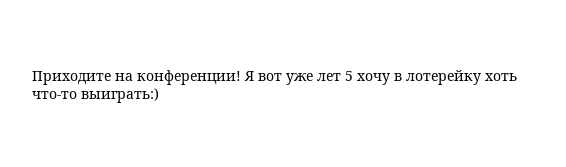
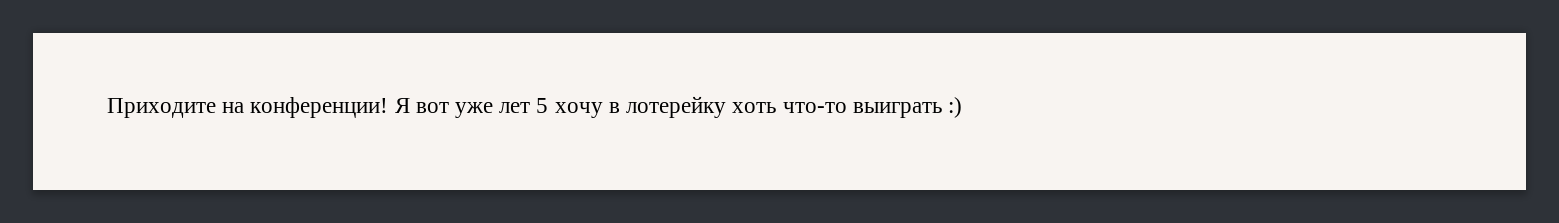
- Я вот уже лет 5 хочу в лотерейку хоть что-то выиграть:)
+ Я вот уже лет 5 хочу в лотерейку хоть что-то выиграть :)

